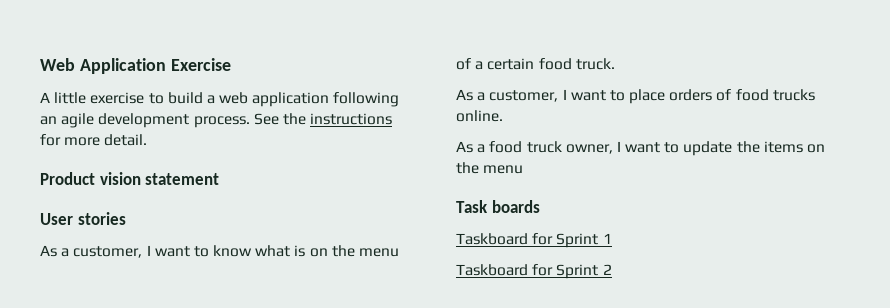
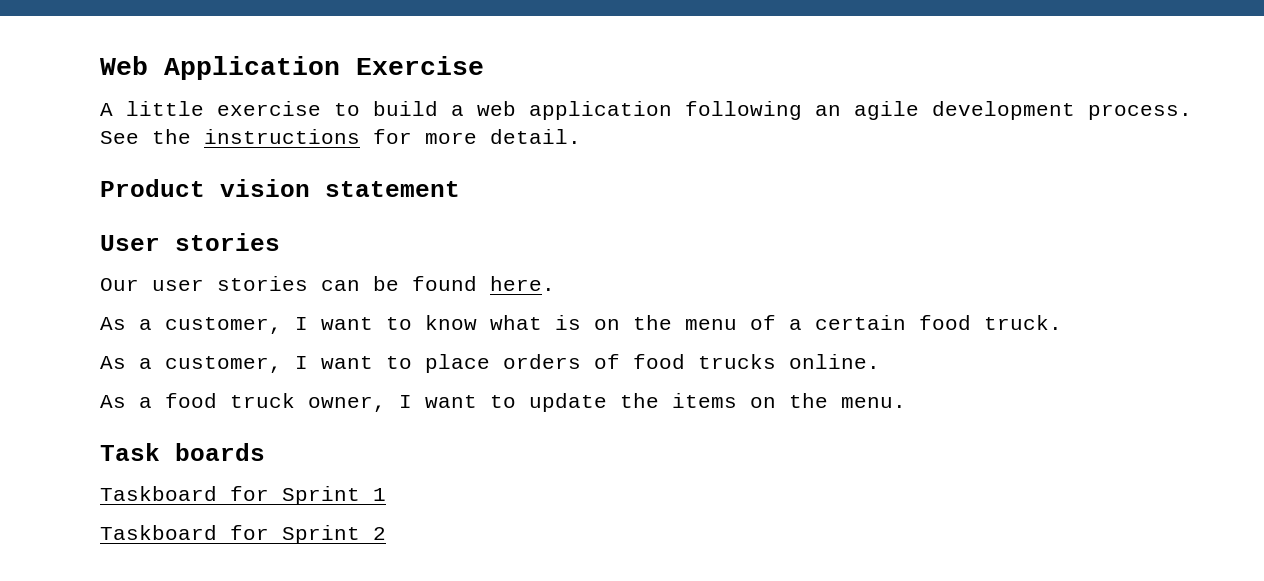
+ Our user stories can be found here.
- As a food truck owner, I want to update the items on the menu
+ As a food truck owner, I want to update the items on the menu.

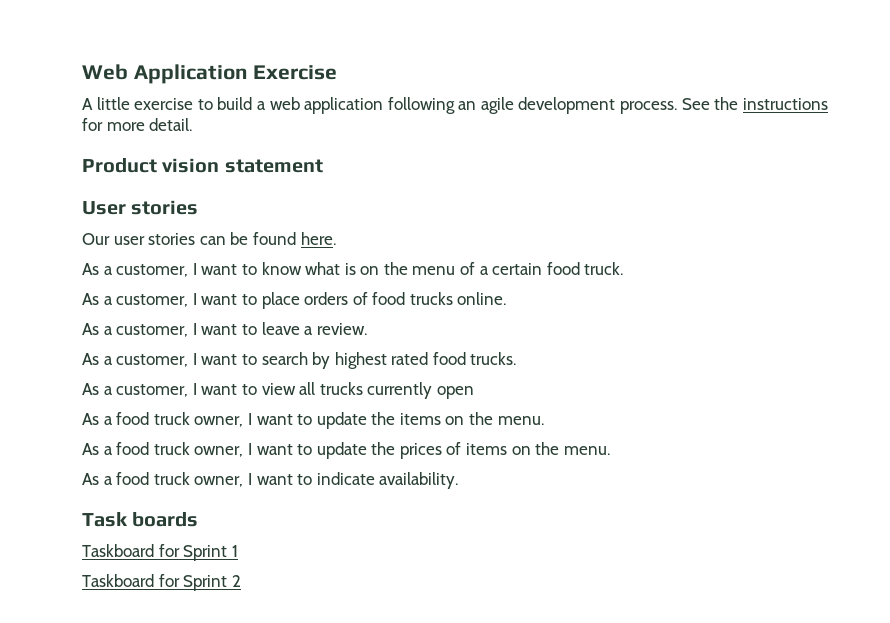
+ As a customer, I want to leave a review.
+ As a customer, I want to search by highest rated food trucks.
+ As a customer, I want to view all trucks currently open
+ As a food truck owner, I want to update the prices of items on the menu.
+ As a food truck owner, I want to indicate availability.

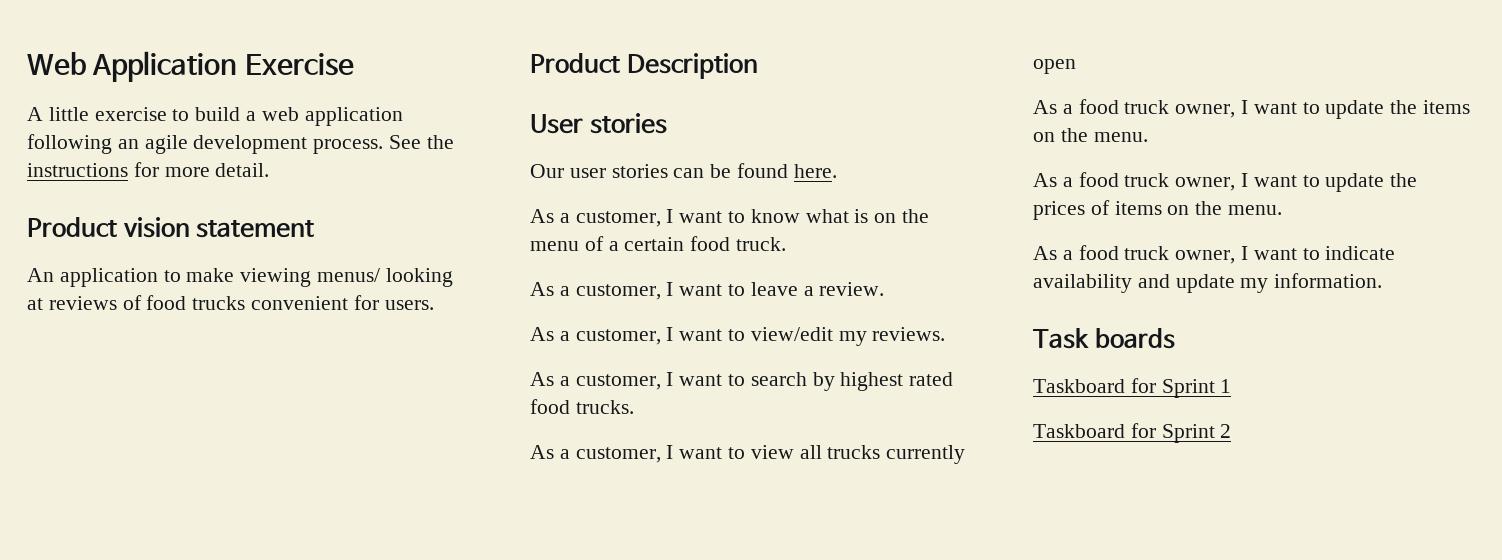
+ An application to make viewing menus/ looking at reviews of food trucks convenient for users.
+ Product Description
- As a customer, I want to place orders of food trucks online.
  As a customer, I want to leave a review.
+ As a customer, I want to view/edit my reviews.
- As a food truck owner, I want to indicate availability.
+ As a food truck owner, I want to indicate availability and update my information.

